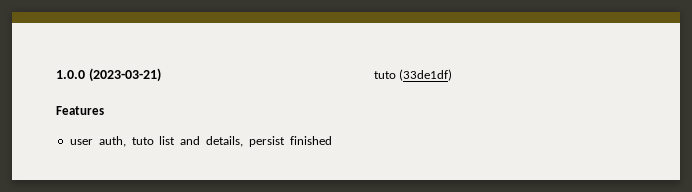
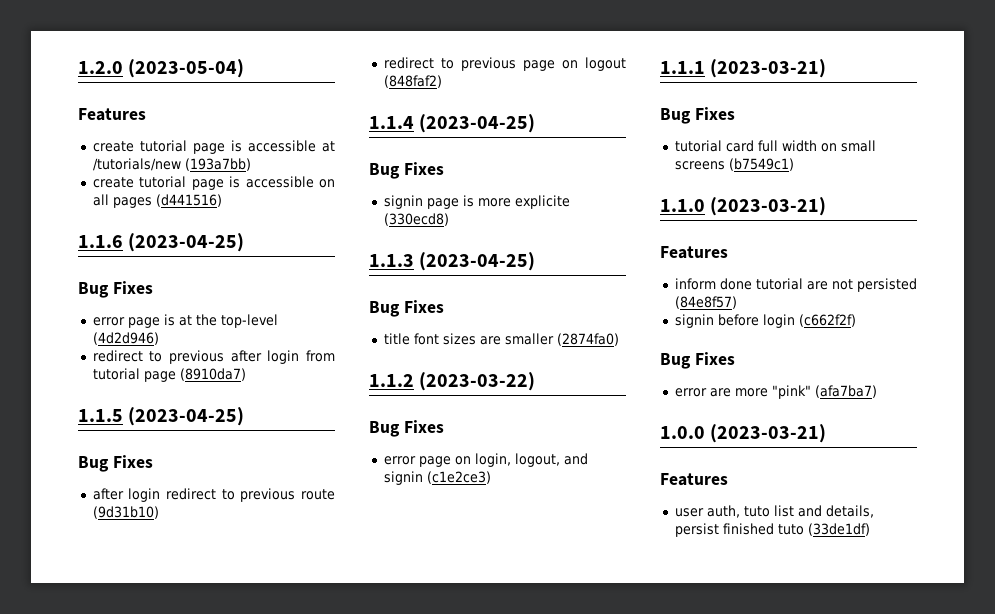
+ 1.2.0 (2023-05-04)
+ Features
+ create tutorial page is accessible at /tutorials/new (193a7bb)
+ create tutorial page is accessible on all pages (d441516)
+ 1.1.6 (2023-04-25)
+ Bug Fixes
+ error page is at the top-level (4d2d946)
+ redirect to previous after login from tutorial page (8910da7)
+ 1.1.5 (2023-04-25)
+ Bug Fixes
+ after login redirect to previous route (9d31b10)
+ redirect to previous page on logout (848faf2)
+ 1.1.4 (2023-04-25)
+ Bug Fixes
+ signin page is more explicite (330ecd8)
+ 1.1.3 (2023-04-25)
+ Bug Fixes
+ title font sizes are smaller (2874fa0)
+ 1.1.2 (2023-03-22)
+ Bug Fixes
+ error page on login, logout, and signin (c1e2ce3)
+ 1.1.1 (2023-03-21)
+ Bug Fixes
+ tutorial card full width on small screens (b7549c1)
+ 1.1.0 (2023-03-21)
+ Features
+ inform done tutorial are not persisted (84e8f57)
+ signin before login (c662f2f)
+ Bug Fixes
+ error are more "pink" (afa7ba7)

